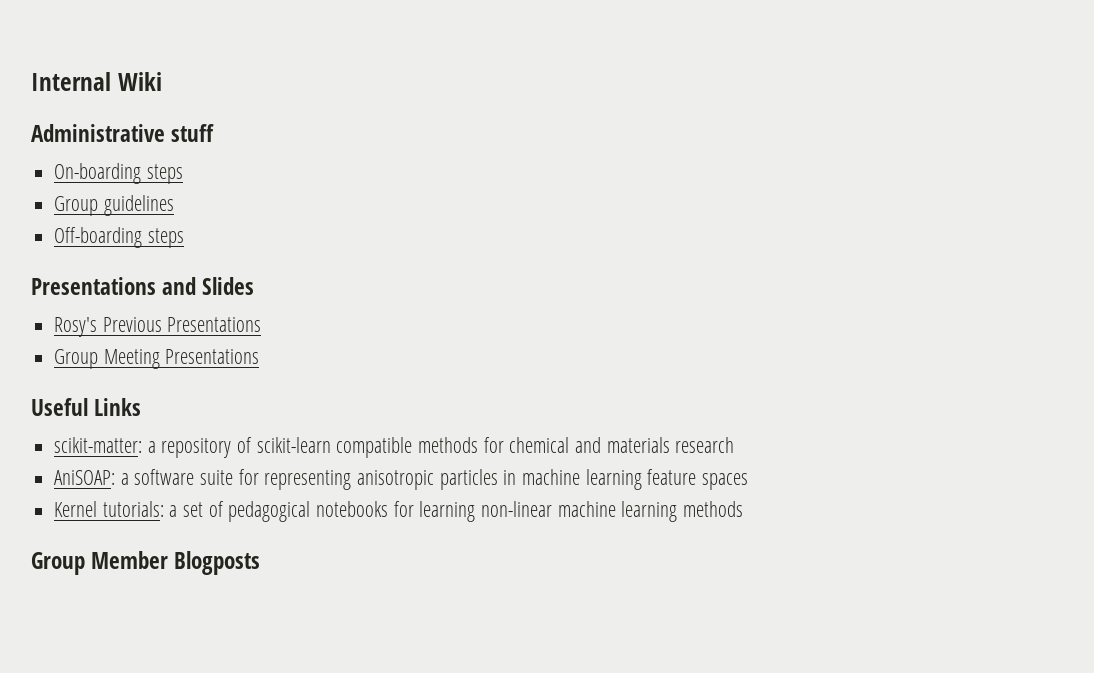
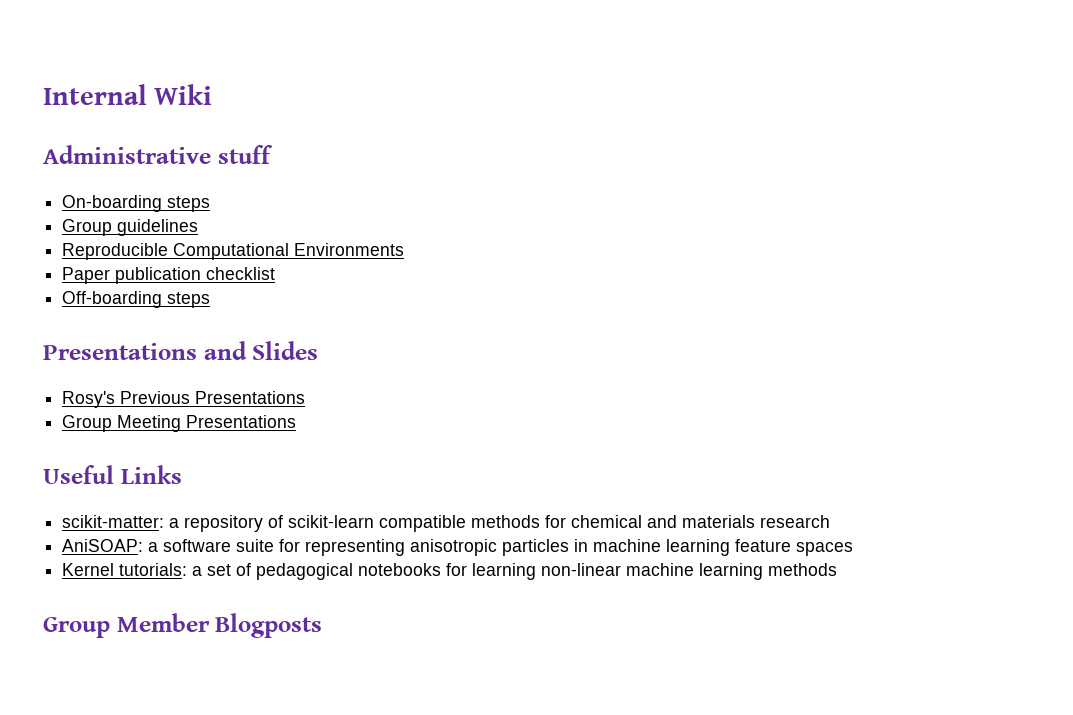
+ Reproducible Computational Environments
+ Paper publication checklist

